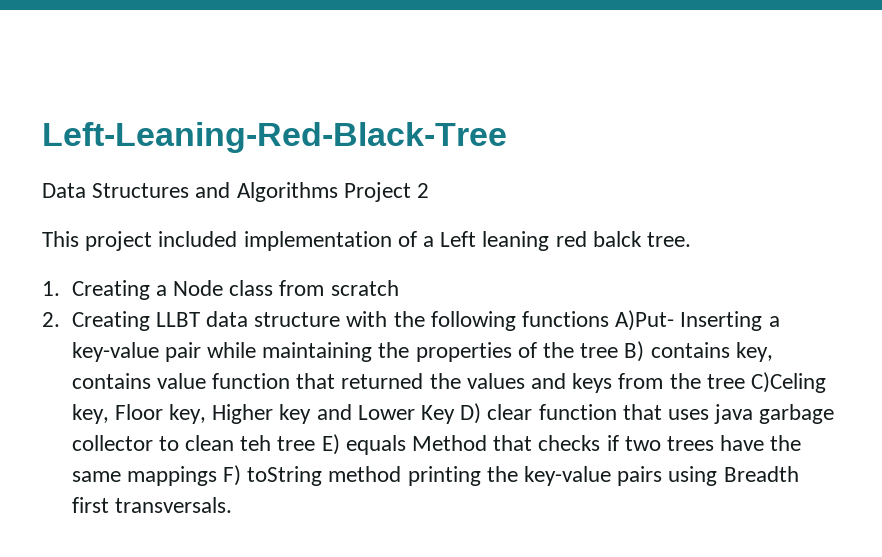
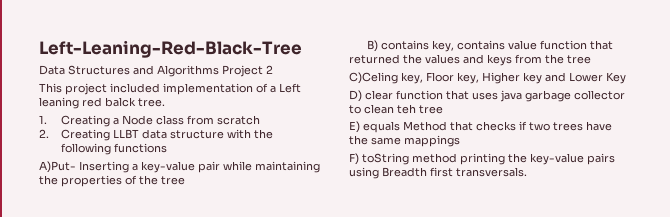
- 2. Creating LLBT data structure with the following functions A)Put- Inserting a key-value pair while maintaining the properties of the tree B) contains key, contains value function that returned the values and keys from the tree C)Celing key, Floor key, Higher key and Lower Key D) clear function that uses java garbage collector to clean teh tree E) equals Method that checks if two trees have the same mappings F) toString method printing the key-value pairs using Breadth first transversals.
+ 2. Creating LLBT data structure with the following functions
+ A)Put- Inserting a key-value pair while maintaining the properties of the tree
+ B) contains key, contains value function that returned the values and keys from the tree
+ C)Celing key, Floor key, Higher key and Lower Key
+ D) clear function that uses java garbage collector to clean teh tree
+ E) equals Method that checks if two trees have the same mappings
+ F) toString method printing the key-value pairs using Breadth first transversals.

